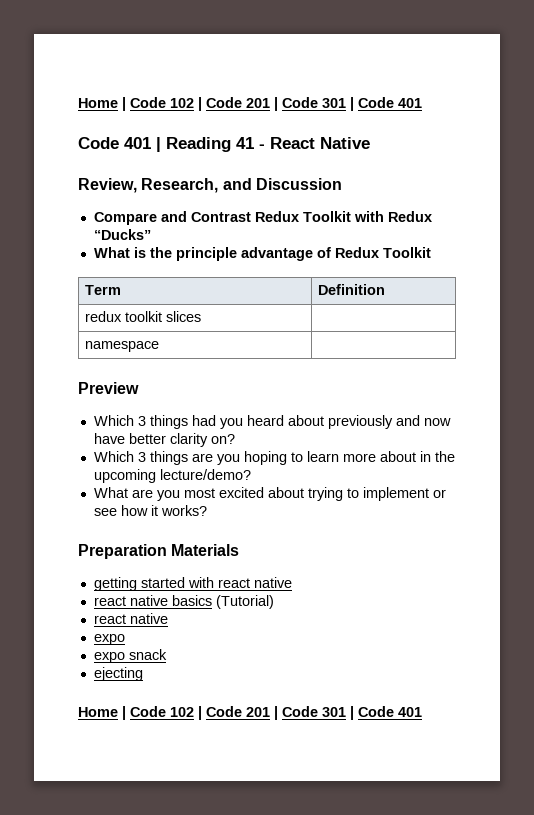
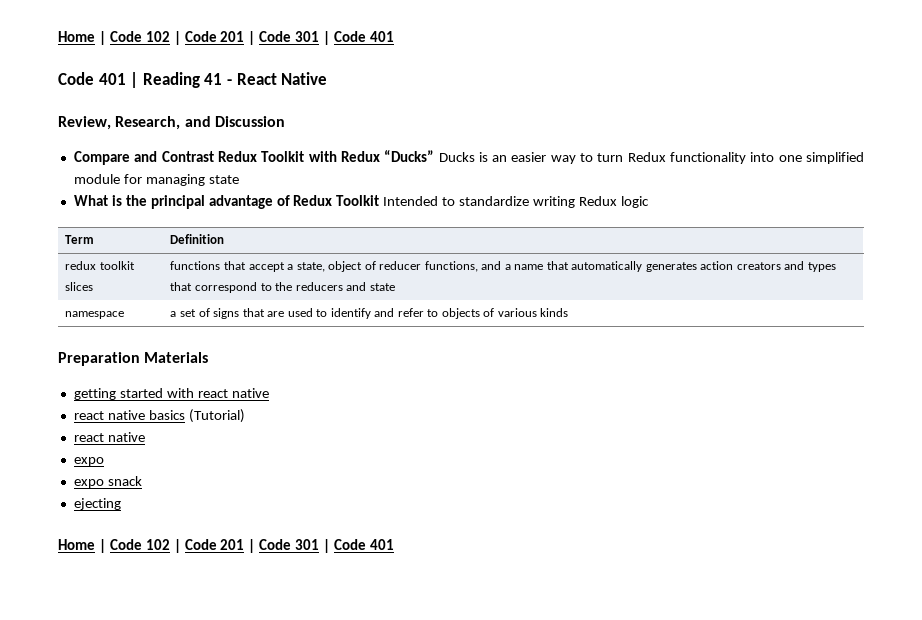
- Compare and Contrast Redux Toolkit with Redux “Ducks”
+ Compare and Contrast Redux Toolkit with Redux “Ducks” Ducks is an easier way to turn Redux functionality into one simplified module for managing state
- What is the principle advantage of Redux Toolkit
+ What is the principal advantage of Redux Toolkit Intended to standardize writing Redux logic
- redux toolkit slices |
- namespace |
- Preview
- Which 3 things had you heard about previously and now have better clarity on?
- Which 3 things are you hoping to learn more about in the upcoming lecture/demo?
- What are you most excited about trying to implement or see how it works?
+ redux toolkit slices | functions that accept a state, object of reducer functions, and a name that automatically generates action creators and types that correspond to the reducers and state
+ namespace | a set of signs that are used to identify and refer to objects of various kinds

